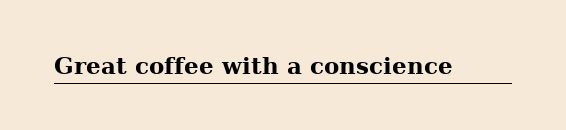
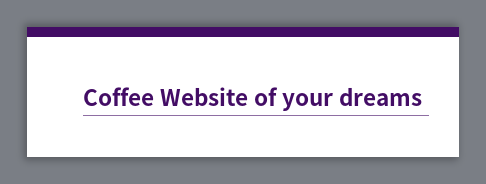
- Great coffee with a conscience
+ Coffee Website of your dreams

